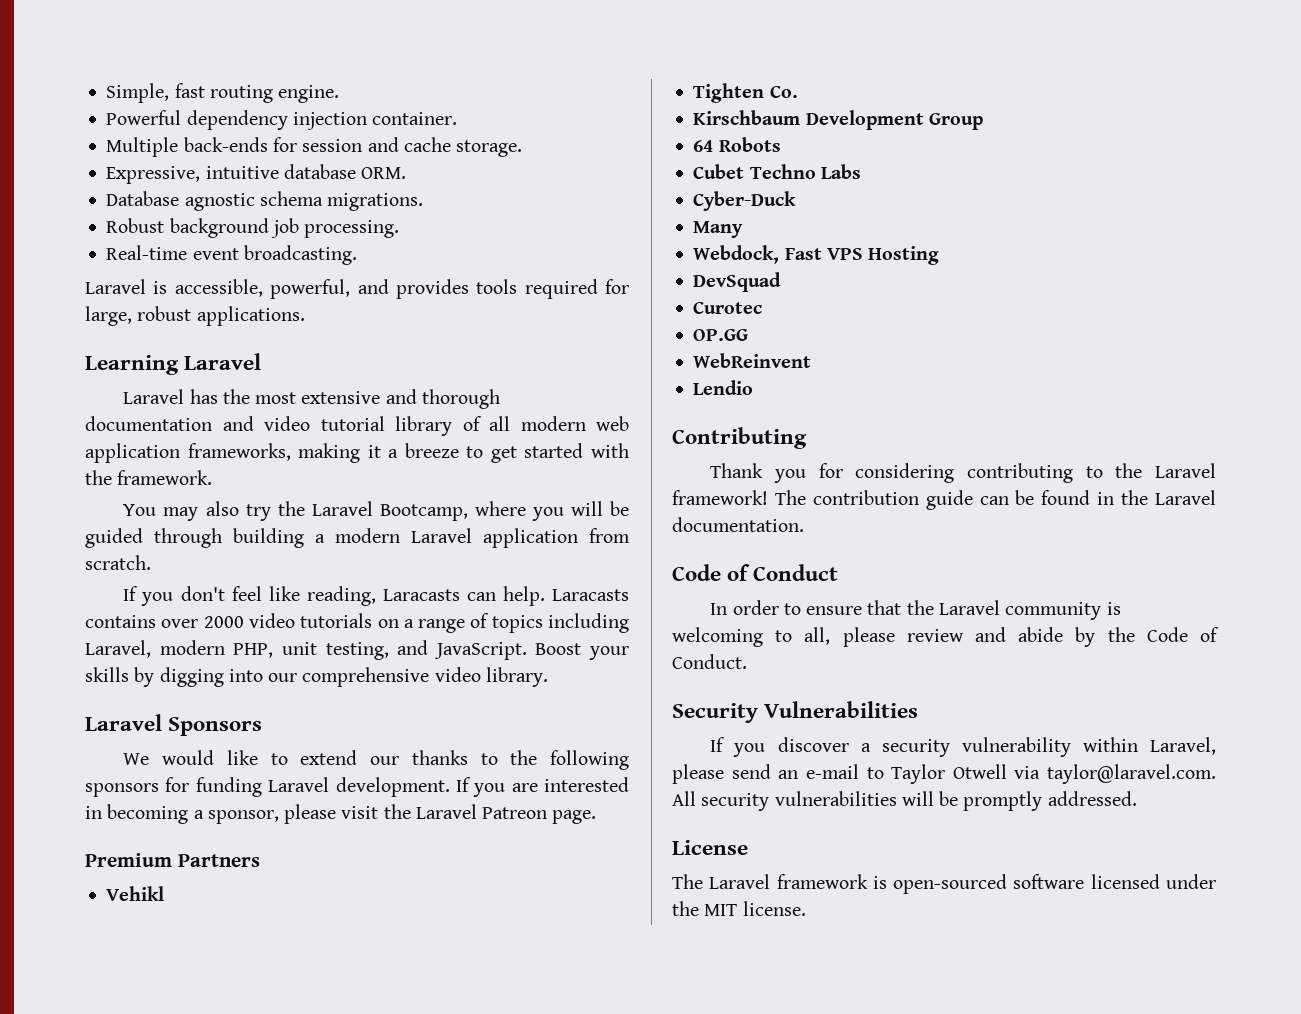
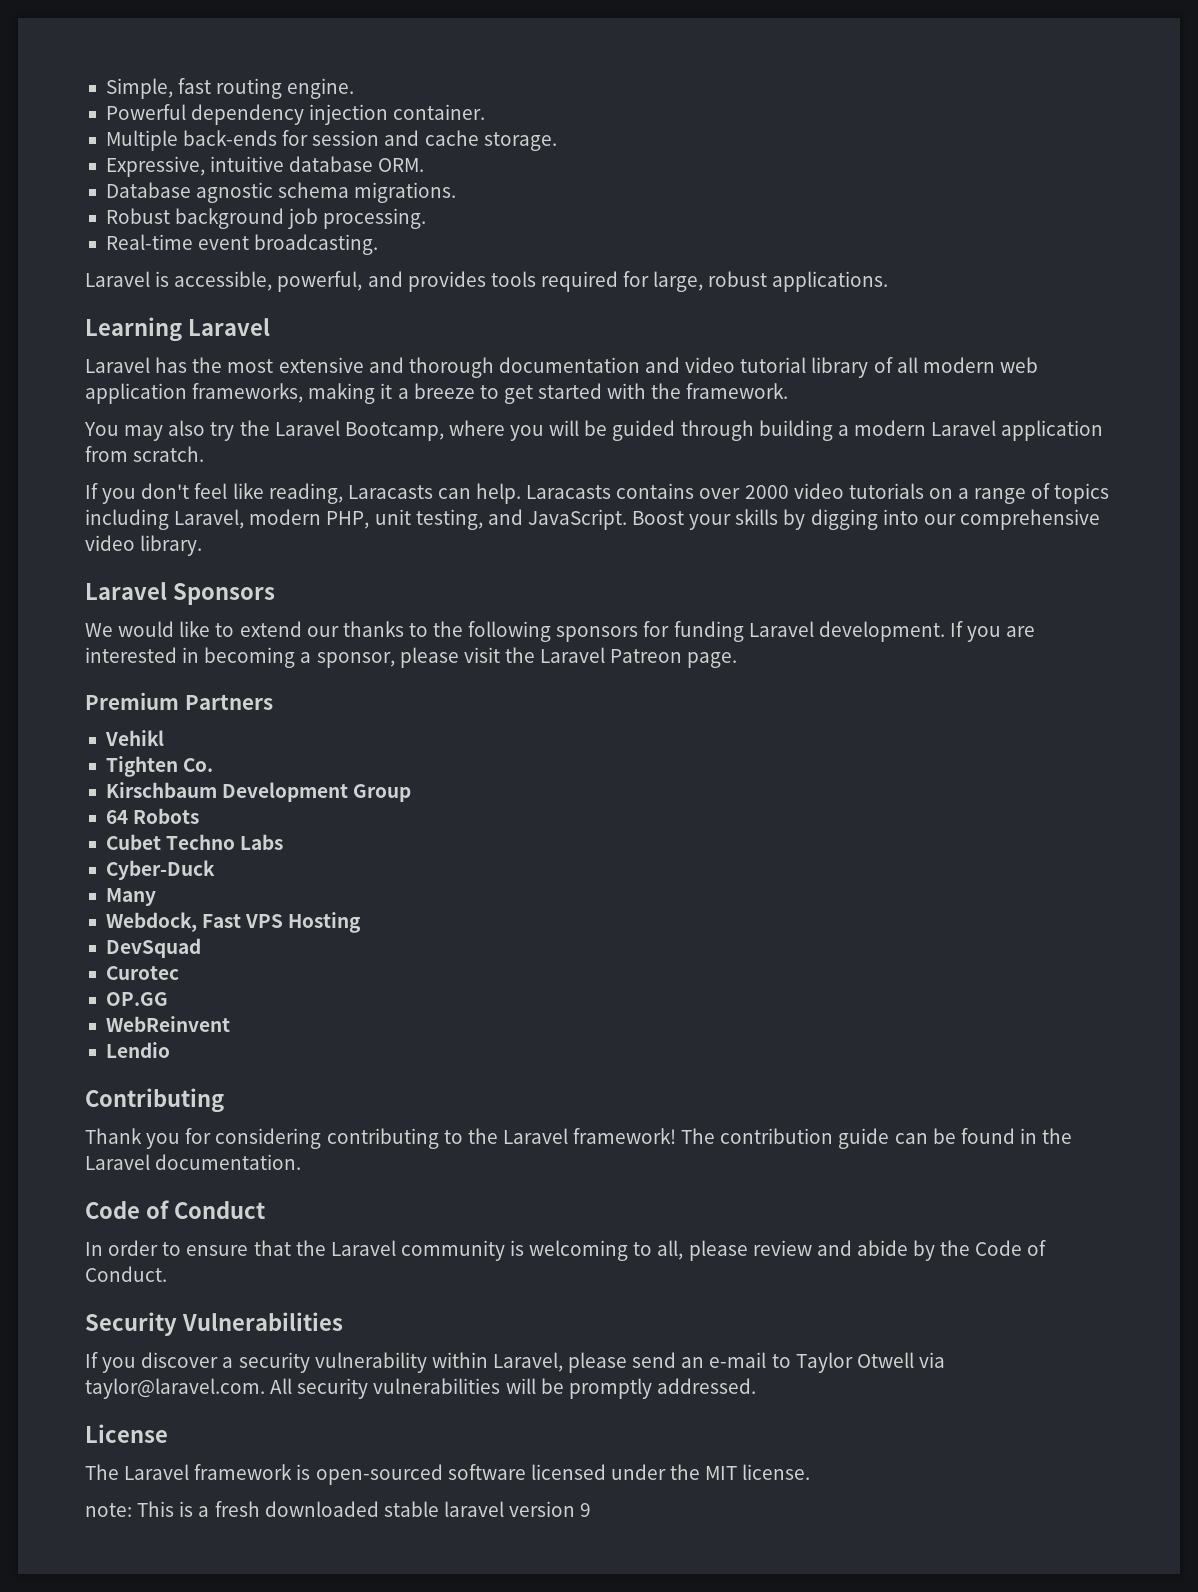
+ note: This is a fresh downloaded stable laravel version 9

